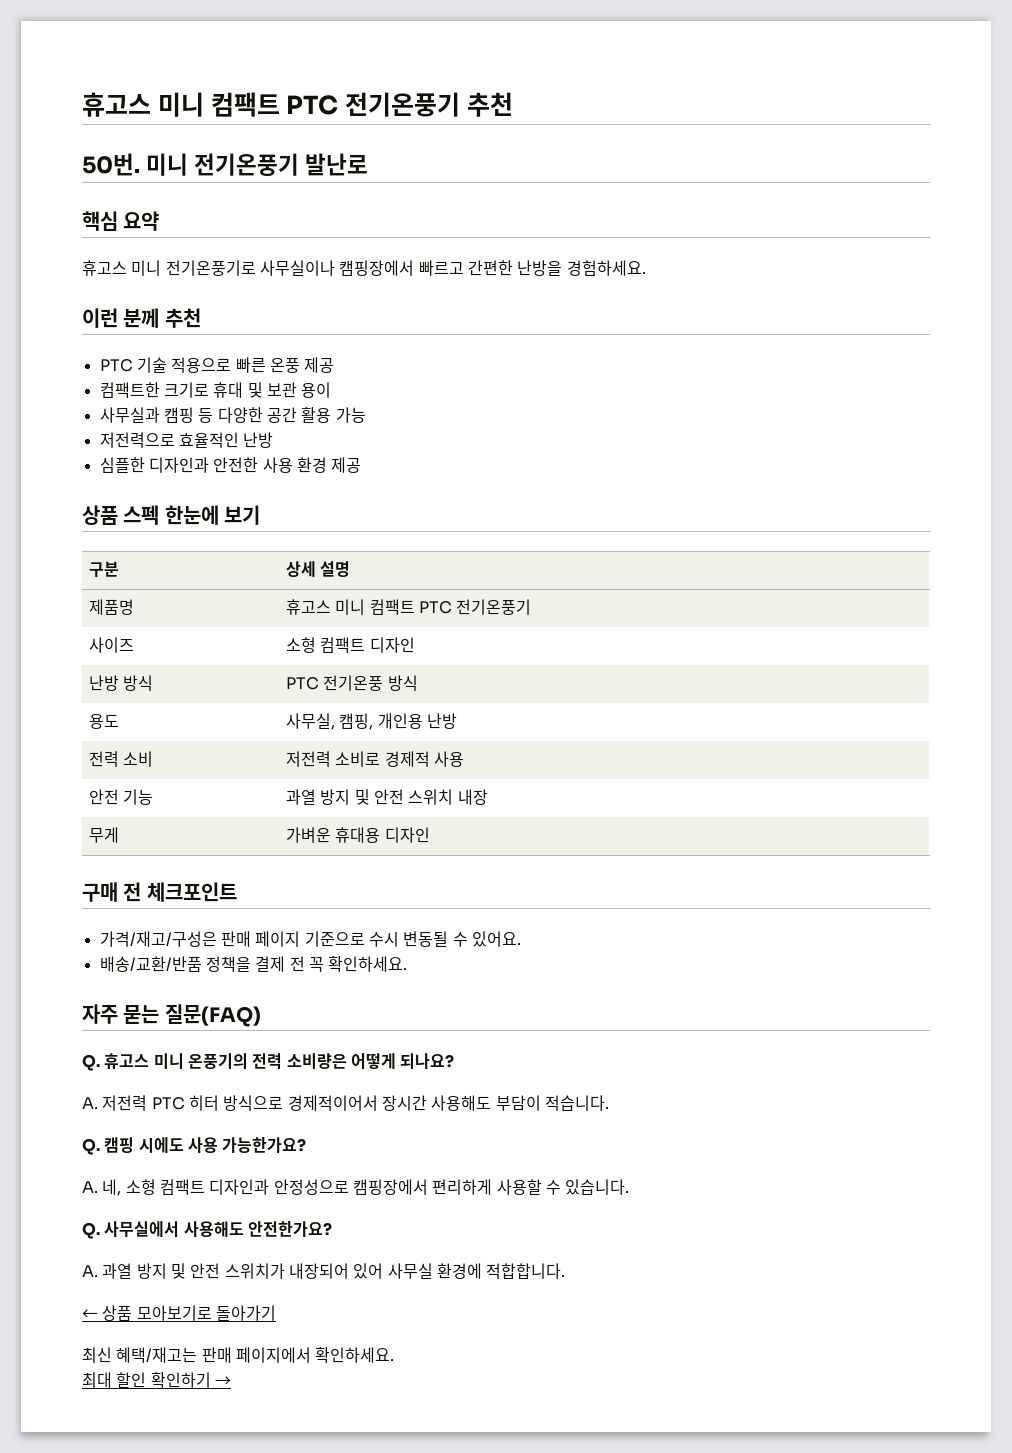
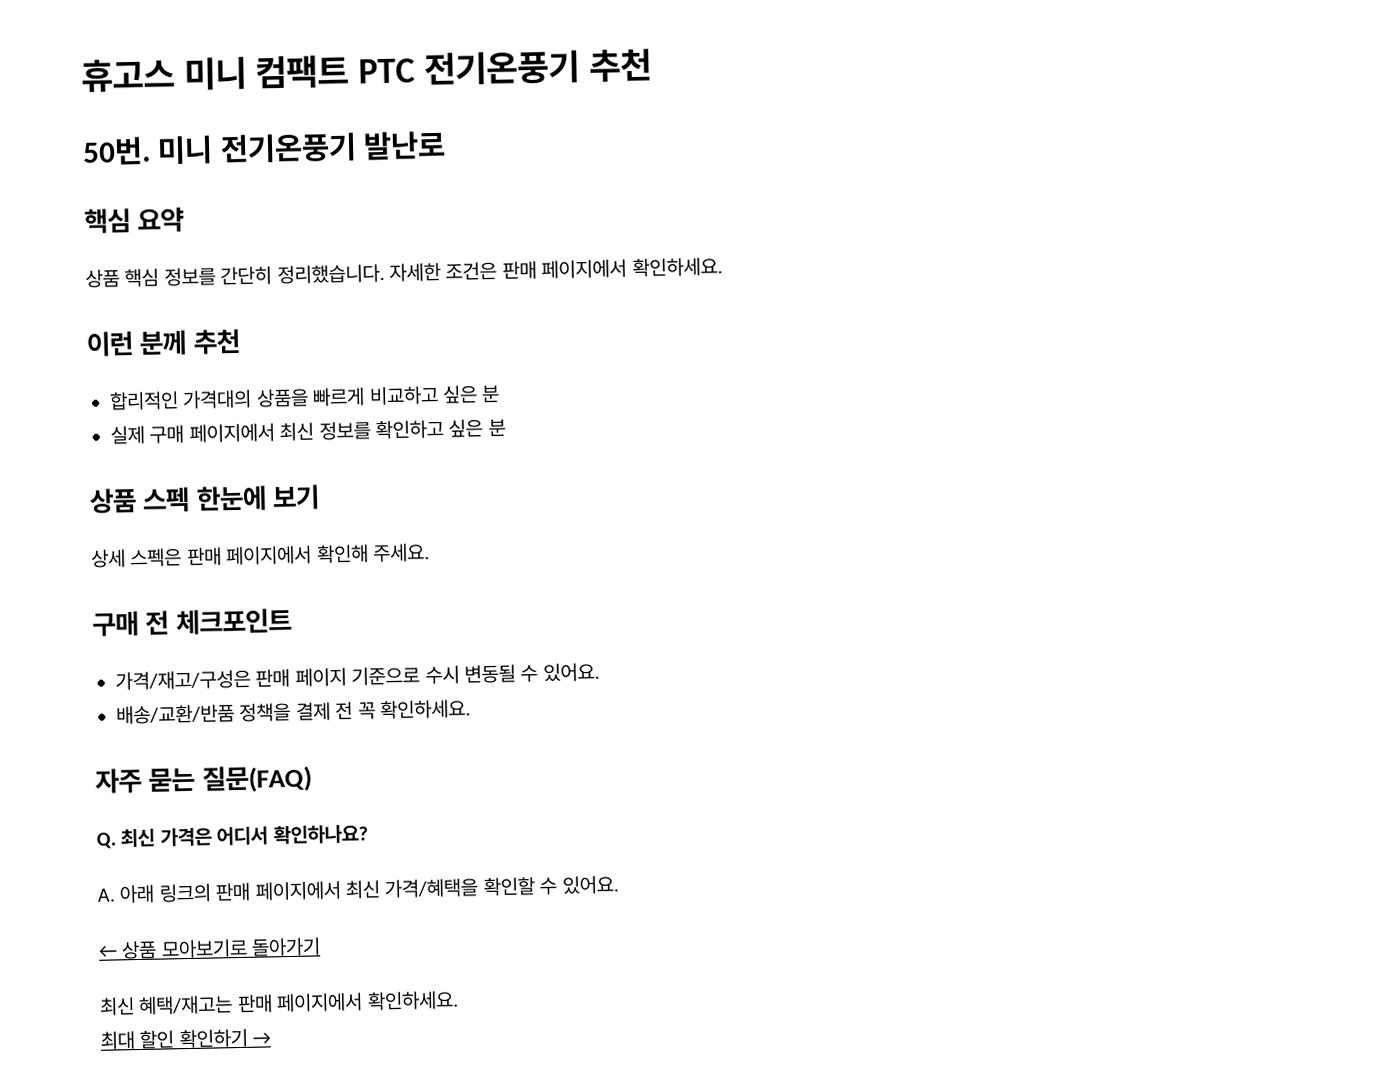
- 휴고스 미니 전기온풍기로 사무실이나 캠핑장에서 빠르고 간편한 난방을 경험하세요.
+ 상품 핵심 정보를 간단히 정리했습니다. 자세한 조건은 판매 페이지에서 확인하세요.
  이런 분께 추천
- PTC 기술 적용으로 빠른 온풍 제공
- 컴팩트한 크기로 휴대 및 보관 용이
- 사무실과 캠핑 등 다양한 공간 활용 가능
- 저전력으로 효율적인 난방
- 심플한 디자인과 안전한 사용 환경 제공
+ 합리적인 가격대의 상품을 빠르게 비교하고 싶은 분
+ 실제 구매 페이지에서 최신 정보를 확인하고 싶은 분
  상품 스펙 한눈에 보기
- 구분 | 상세 설명
- 제품명 | 휴고스 미니 컴팩트 PTC 전기온풍기
- 사이즈 | 소형 컴팩트 디자인
- 난방 방식 | PTC 전기온풍 방식
- 용도 | 사무실, 캠핑, 개인용 난방
- 전력 소비 | 저전력 소비로 경제적 사용
- 안전 기능 | 과열 방지 및 안전 스위치 내장
- 무게 | 가벼운 휴대용 디자인
+ 상세 스펙은 판매 페이지에서 확인해 주세요.
- Q. 휴고스 미니 온풍기의 전력 소비량은 어떻게 되나요?
- A. 저전력 PTC 히터 방식으로 경제적이어서 장시간 사용해도 부담이 적습니다.
- Q. 캠핑 시에도 사용 가능한가요?
- A. 네, 소형 컴팩트 디자인과 안정성으로 캠핑장에서 편리하게 사용할 수 있습니다.
- Q. 사무실에서 사용해도 안전한가요?
- A. 과열 방지 및 안전 스위치가 내장되어 있어 사무실 환경에 적합합니다.
+ Q. 최신 가격은 어디서 확인하나요?
+ A. 아래 링크의 판매 페이지에서 최신 가격/혜택을 확인할 수 있어요.

